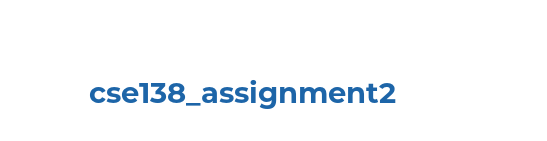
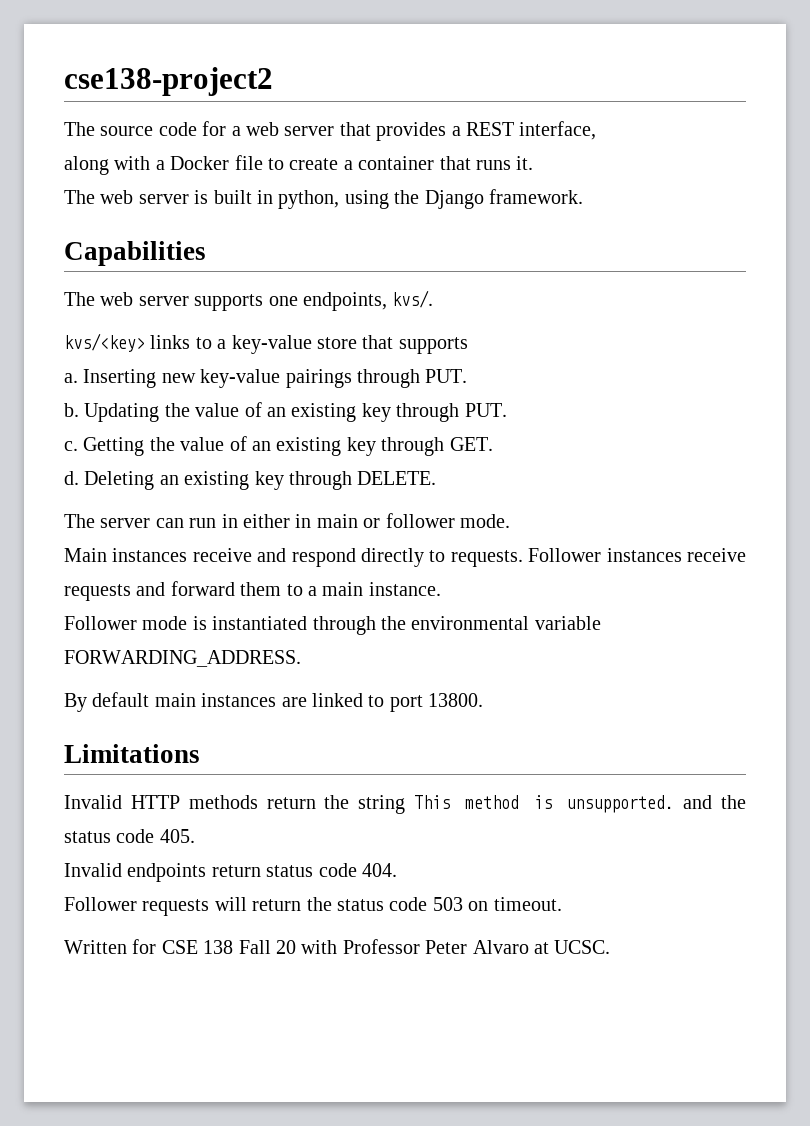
- cse138_assignment2
+ cse138-project2
+ The source code for a web server that provides a REST interface,
+ along with a Docker file to create a container that runs it.
+ The web server is built in python, using the Django framework.
+ Capabilities
+ The web server supports one endpoints, kvs/.
+ kvs/<key> links to a key-value store that supports
+ a. Inserting new key-value pairings through PUT.
+ b. Updating the value of an existing key through PUT.
+ c. Getting the value of an existing key through GET.
+ d. Deleting an existing key through DELETE.
+ The server can run in either in main or follower mode.
+ Main instances receive and respond directly to requests. Follower instances receive requests and forward them to a main instance.
+ Follower mode is instantiated through the environmental variable FORWARDING_ADDRESS.
+ By default main instances are linked to port 13800.
+ Limitations
+ Invalid HTTP methods return the string This method is unsupported. and the status code 405.
+ Invalid endpoints return status code 404.
+ Follower requests will return the status code 503 on timeout.
+ Written for CSE 138 Fall 20 with Professor Peter Alvaro at UCSC.

